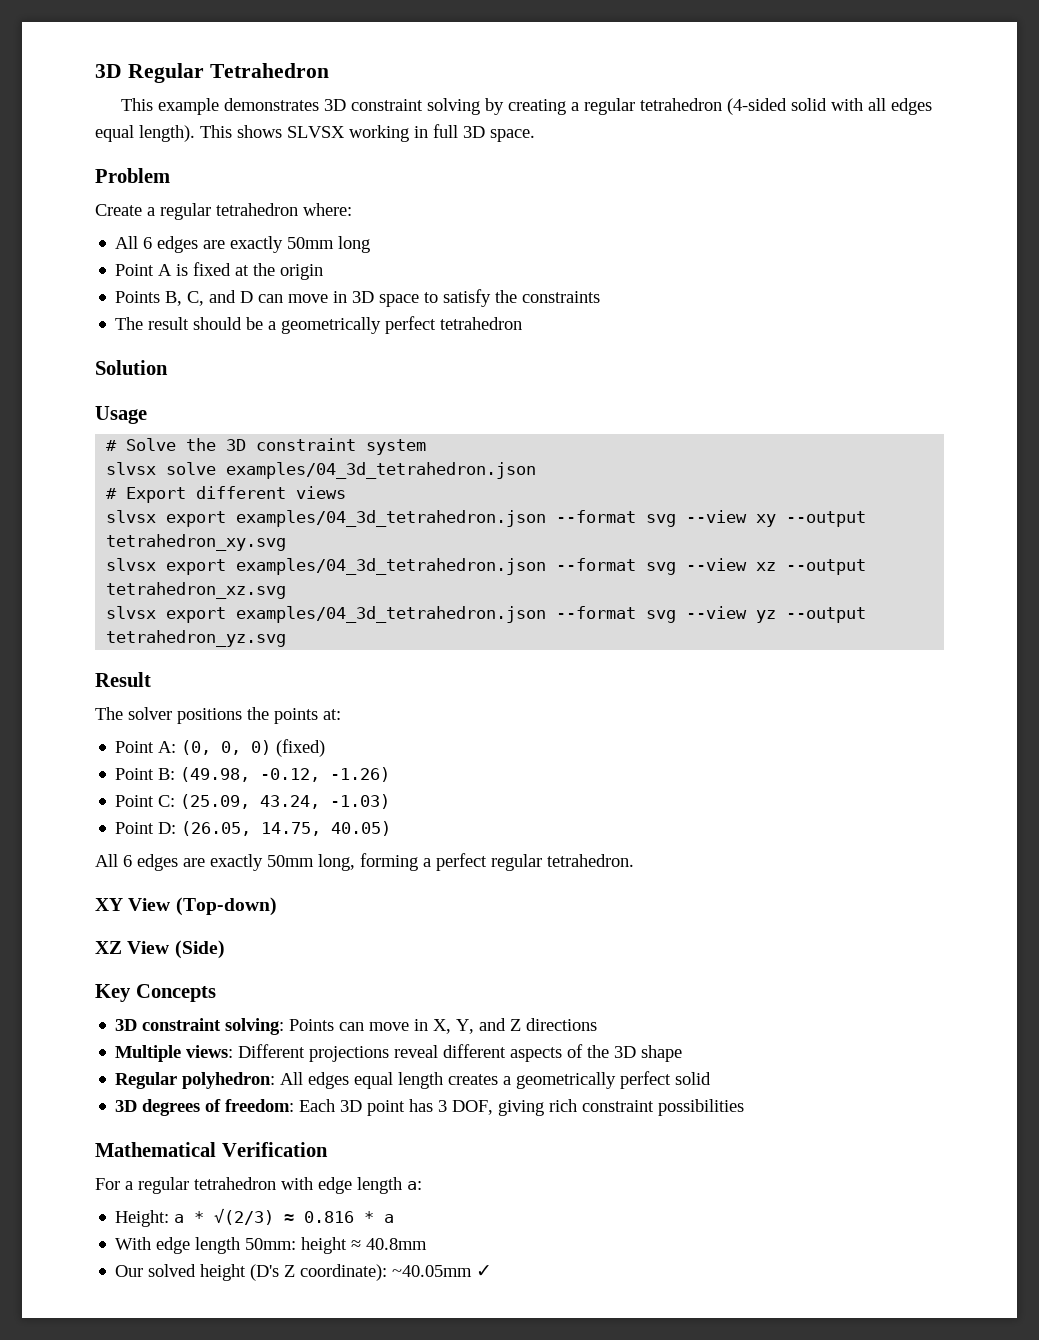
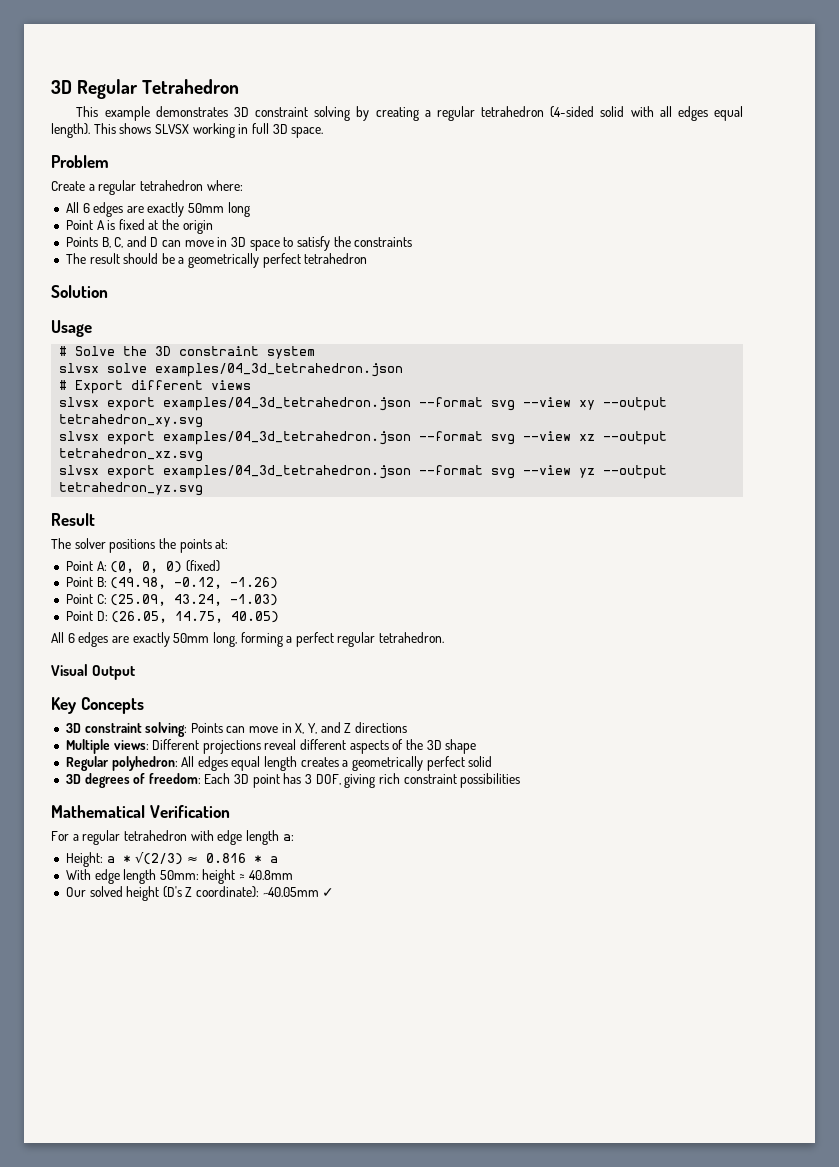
- XY View (Top-down)
- XZ View (Side)
+ Visual Output

